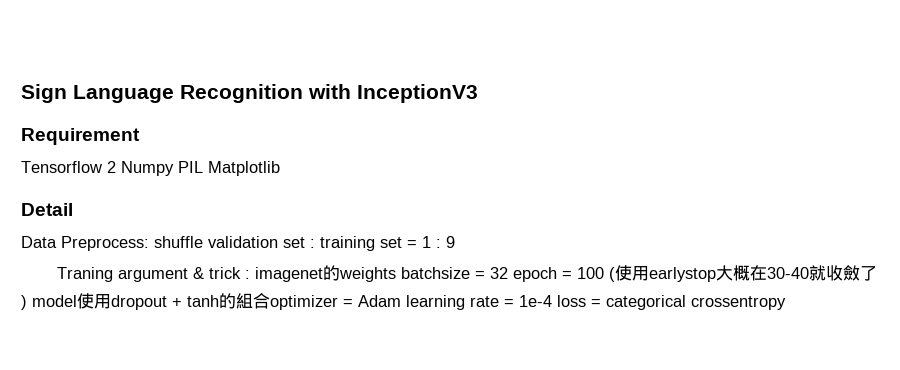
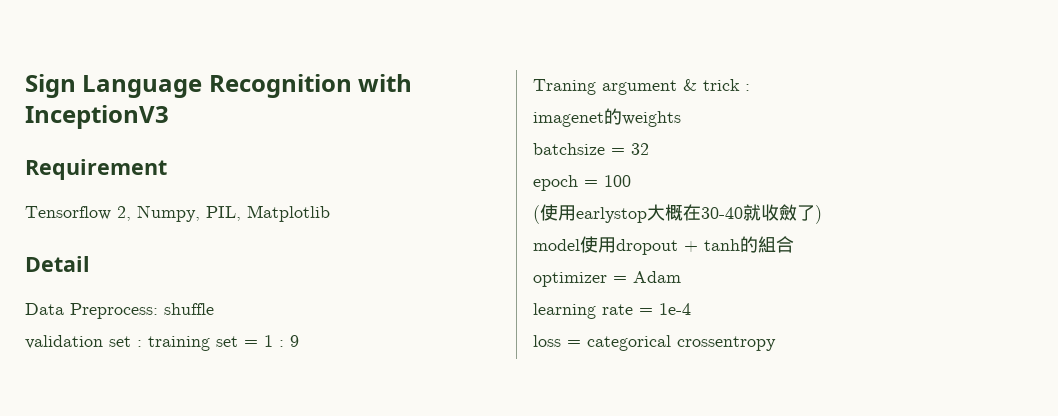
- Tensorflow 2 Numpy PIL Matplotlib
+ Tensorflow 2, Numpy, PIL, Matplotlib
- Data Preprocess: shuffle validation set : training set = 1 : 9
+ Data Preprocess: shuffle
+ validation set : training set = 1 : 9
- Traning argument & trick : imagenet的weights batchsize = 32 epoch = 100 (使用earlystop大概在30-40就收斂了) model使用dropout + tanh的組合optimizer = Adam learning rate = 1e-4 loss = categorical crossentropy
+ Traning argument & trick :
+ imagenet的weights
+ batchsize = 32
+ epoch = 100
+ (使用earlystop大概在30-40就收斂了)
+ model使用dropout + tanh的組合
+ optimizer = Adam
+ learning rate = 1e-4
+ loss = categorical crossentropy

